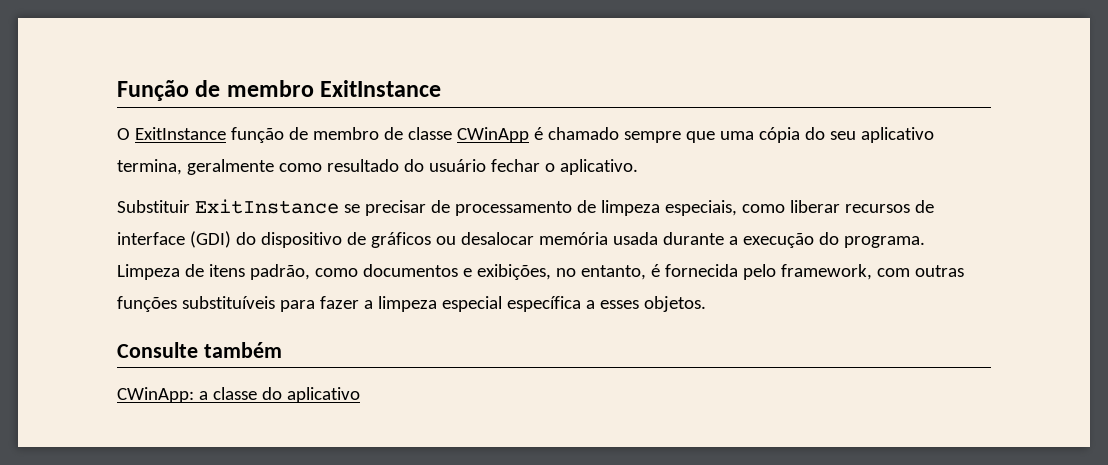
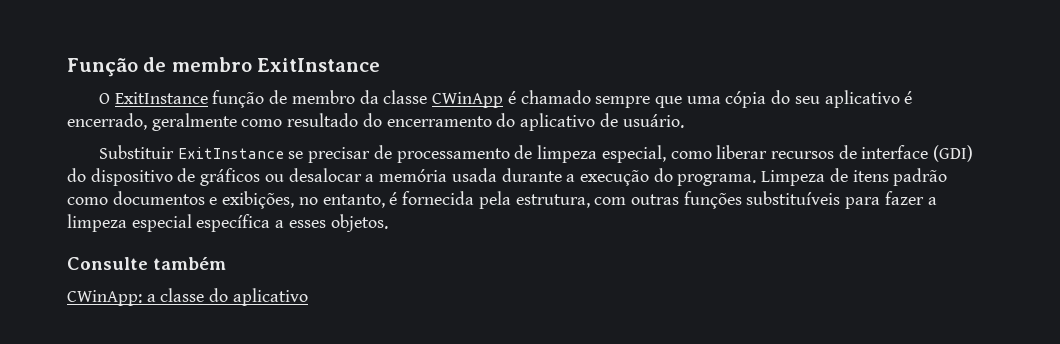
- O ExitInstance função de membro de classe CWinApp é chamado sempre que uma cópia do seu aplicativo termina, geralmente como resultado do usuário fechar o aplicativo.
+ O ExitInstance função de membro da classe CWinApp é chamado sempre que uma cópia do seu aplicativo é encerrado, geralmente como resultado do encerramento do aplicativo de usuário.
- Substituir ExitInstance se precisar de processamento de limpeza especiais, como liberar recursos de interface (GDI) do dispositivo de gráficos ou desalocar memória usada durante a execução do programa.
+ Substituir ExitInstance se precisar de processamento de limpeza especial, como liberar recursos de interface (GDI) do dispositivo de gráficos ou desalocar a memória usada durante a execução do programa.
- Limpeza de itens padrão, como documentos e exibições, no entanto, é fornecida pelo framework, com outras funções substituíveis para fazer a limpeza especial específica a esses objetos.
+ Limpeza de itens padrão como documentos e exibições, no entanto, é fornecida pela estrutura, com outras funções substituíveis para fazer a limpeza especial específica a esses objetos.

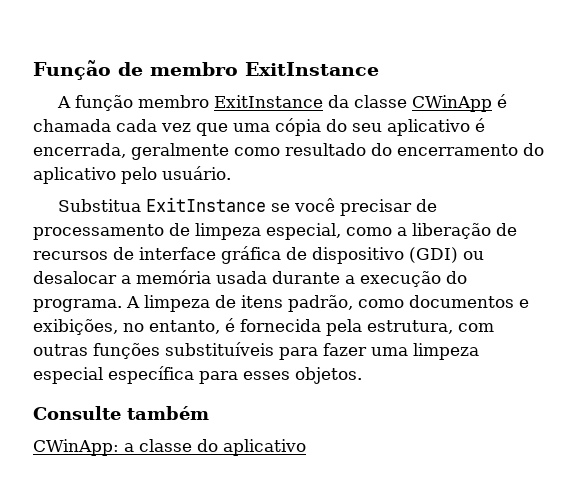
- O ExitInstance função de membro da classe CWinApp é chamado sempre que uma cópia do seu aplicativo é encerrado, geralmente como resultado do encerramento do aplicativo de usuário.
+ A função membro ExitInstance da classe CWinApp é chamada cada vez que uma cópia do seu aplicativo é encerrada, geralmente como resultado do encerramento do aplicativo pelo usuário.
- Substituir ExitInstance se precisar de processamento de limpeza especial, como liberar recursos de interface (GDI) do dispositivo de gráficos ou desalocar a memória usada durante a execução do programa.
+ Substitua ExitInstance se você precisar de processamento de limpeza especial, como a liberação de recursos de interface gráfica de dispositivo (GDI) ou desalocar a memória usada durante a execução do programa.
- Limpeza de itens padrão como documentos e exibições, no entanto, é fornecida pela estrutura, com outras funções substituíveis para fazer a limpeza especial específica a esses objetos.
+ A limpeza de itens padrão, como documentos e exibições, no entanto, é fornecida pela estrutura, com outras funções substituíveis para fazer uma limpeza especial específica para esses objetos.

